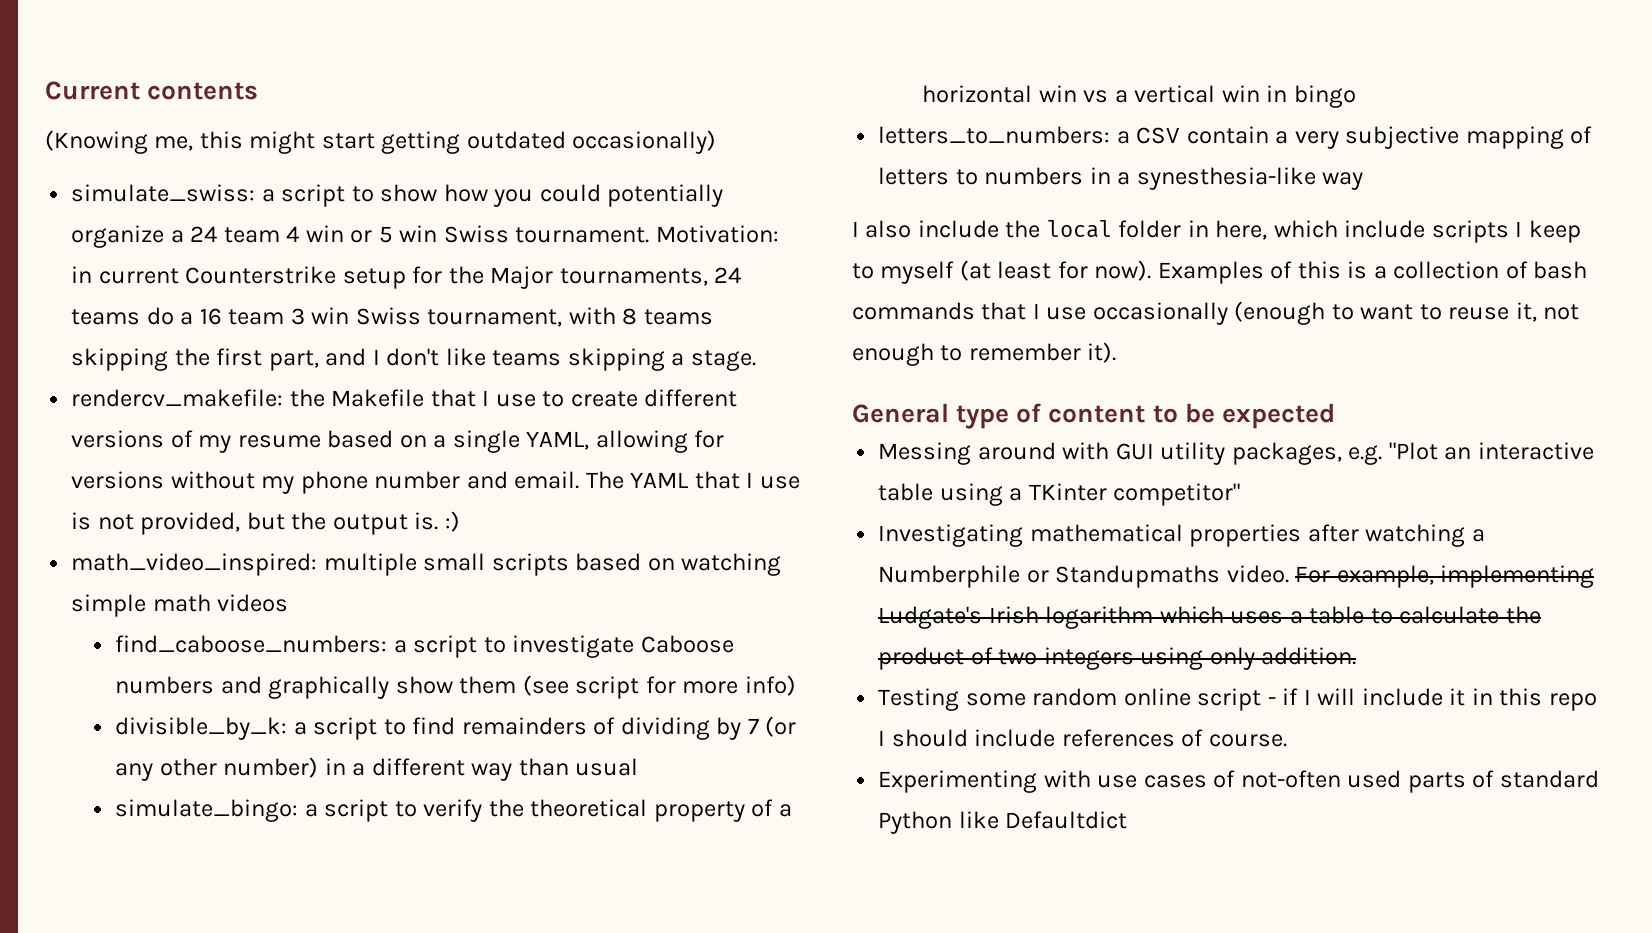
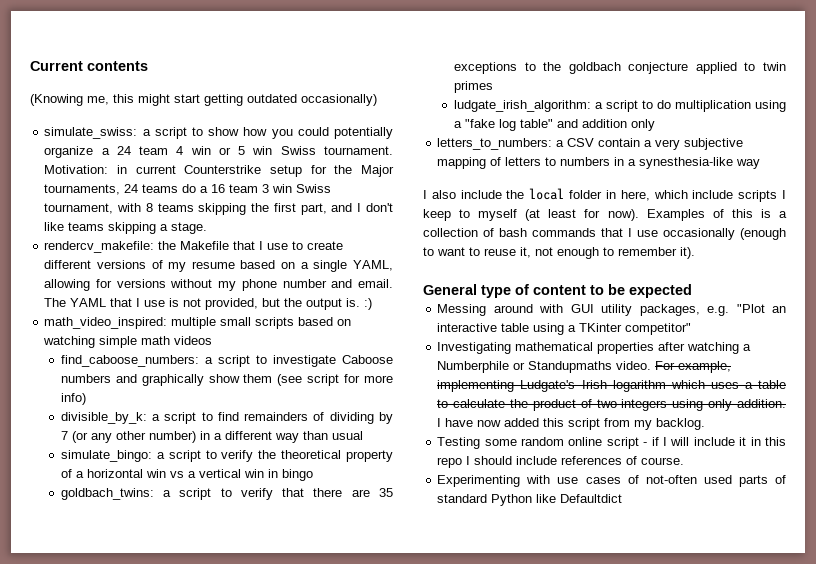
+ goldbach_twins: a script to verify that there are 35 exceptions to the goldbach conjecture applied to twin primes
+ ludgate_irish_algorithm: a script to do multiplication using a "fake log table" and addition only
+ I have now added this script from my backlog.

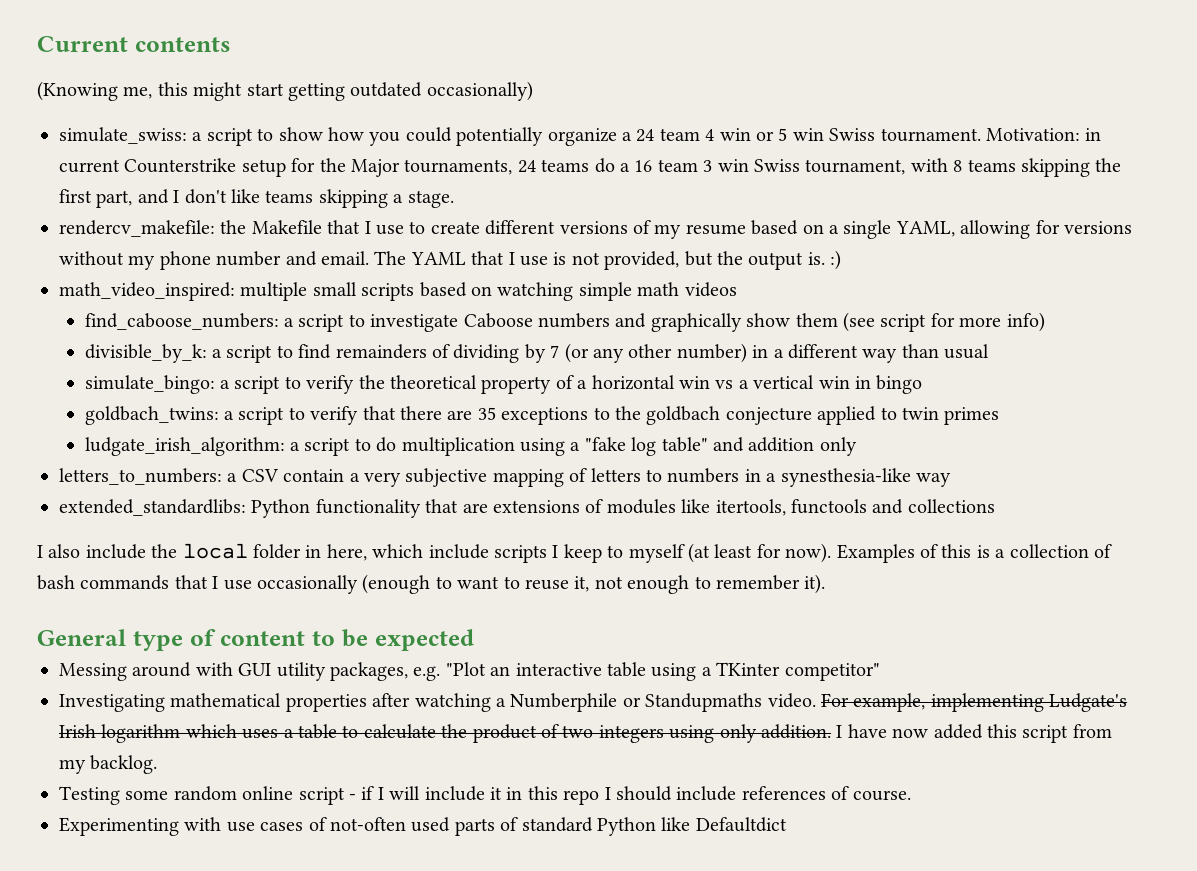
+ extended_standardlibs: Python functionality that are extensions of modules like itertools, functools and collections

